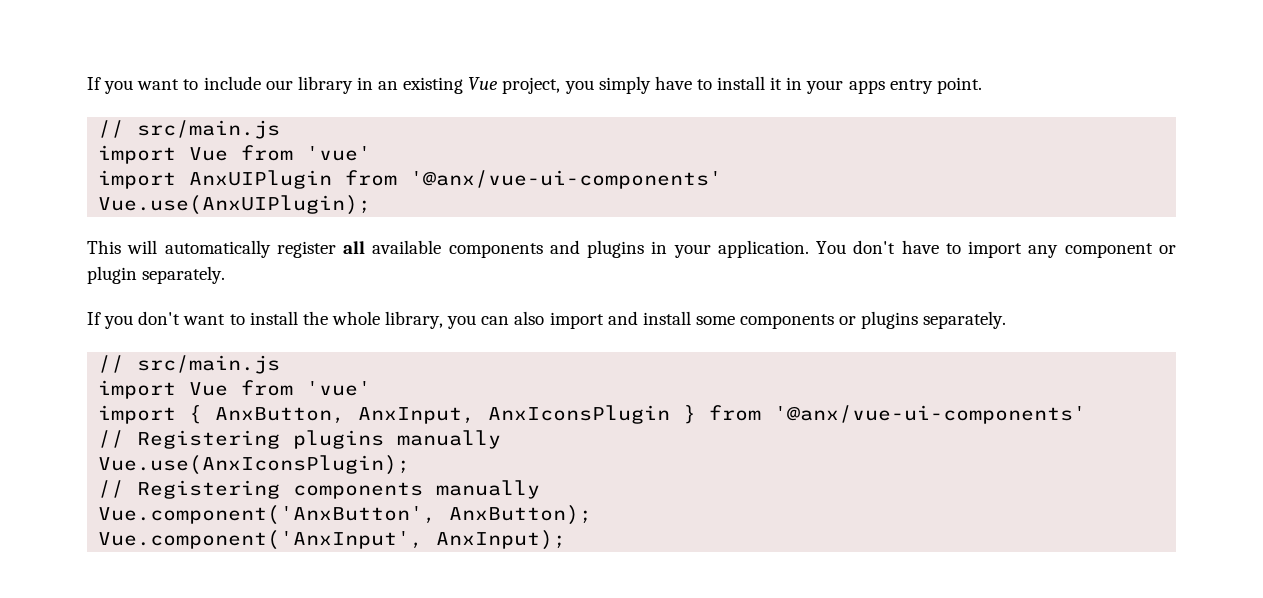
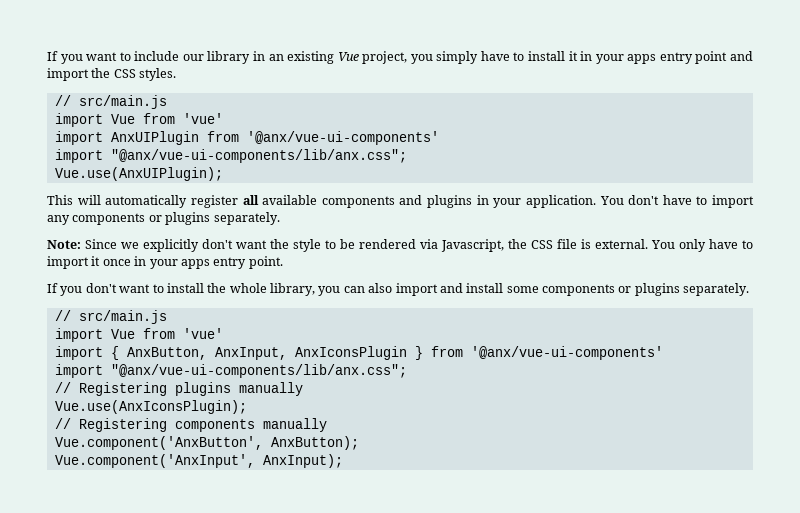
- If you want to include our library in an existing Vue project, you simply have to install it in your apps entry point.
+ If you want to include our library in an existing Vue project, you simply have to install it in your apps entry point and import the CSS styles.
  import AnxUIPlugin from '@anx/vue-ui-components'
+ import "@anx/vue-ui-components/lib/anx.css";
- You don't have to import any component or plugin separately.
+ You don't have to import any components or plugins separately.
+ Note: Since we explicitly don't want the style to be rendered via Javascript, the CSS file is external. You only have to import it once in your apps entry point.
  import { AnxButton, AnxInput, AnxIconsPlugin } from '@anx/vue-ui-components'
+ import "@anx/vue-ui-components/lib/anx.css";

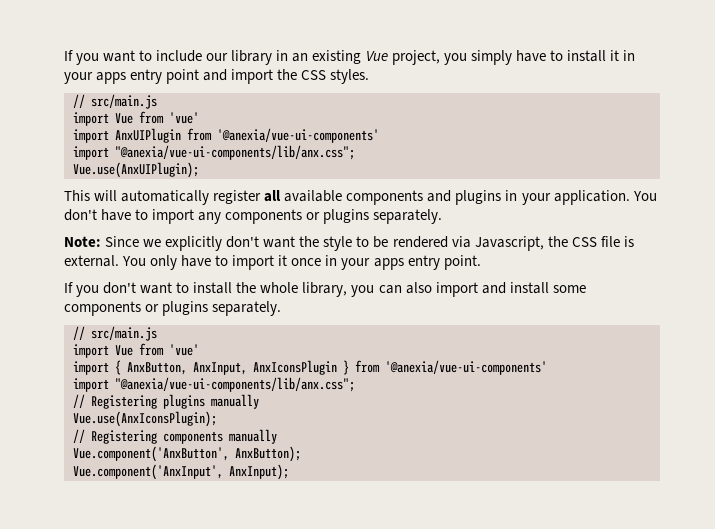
- import AnxUIPlugin from '@anx/vue-ui-components'
- import "@anx/vue-ui-components/lib/anx.css";
+ import AnxUIPlugin from '@anexia/vue-ui-components'
+ import "@anexia/vue-ui-components/lib/anx.css";
- import { AnxButton, AnxInput, AnxIconsPlugin } from '@anx/vue-ui-components'
- import "@anx/vue-ui-components/lib/anx.css";
+ import { AnxButton, AnxInput, AnxIconsPlugin } from '@anexia/vue-ui-components'
+ import "@anexia/vue-ui-components/lib/anx.css";

